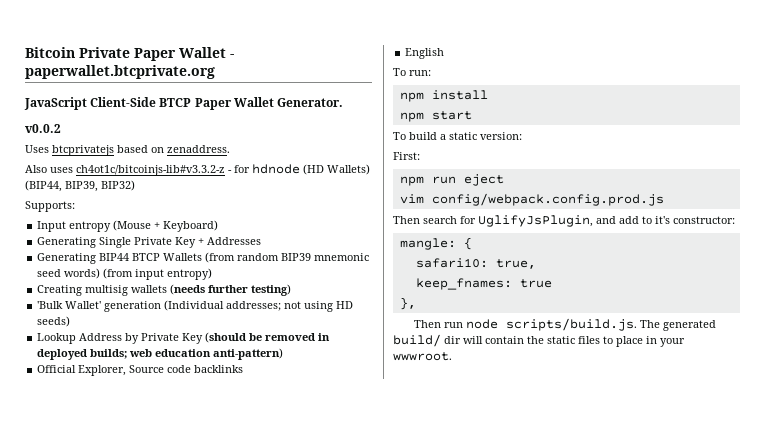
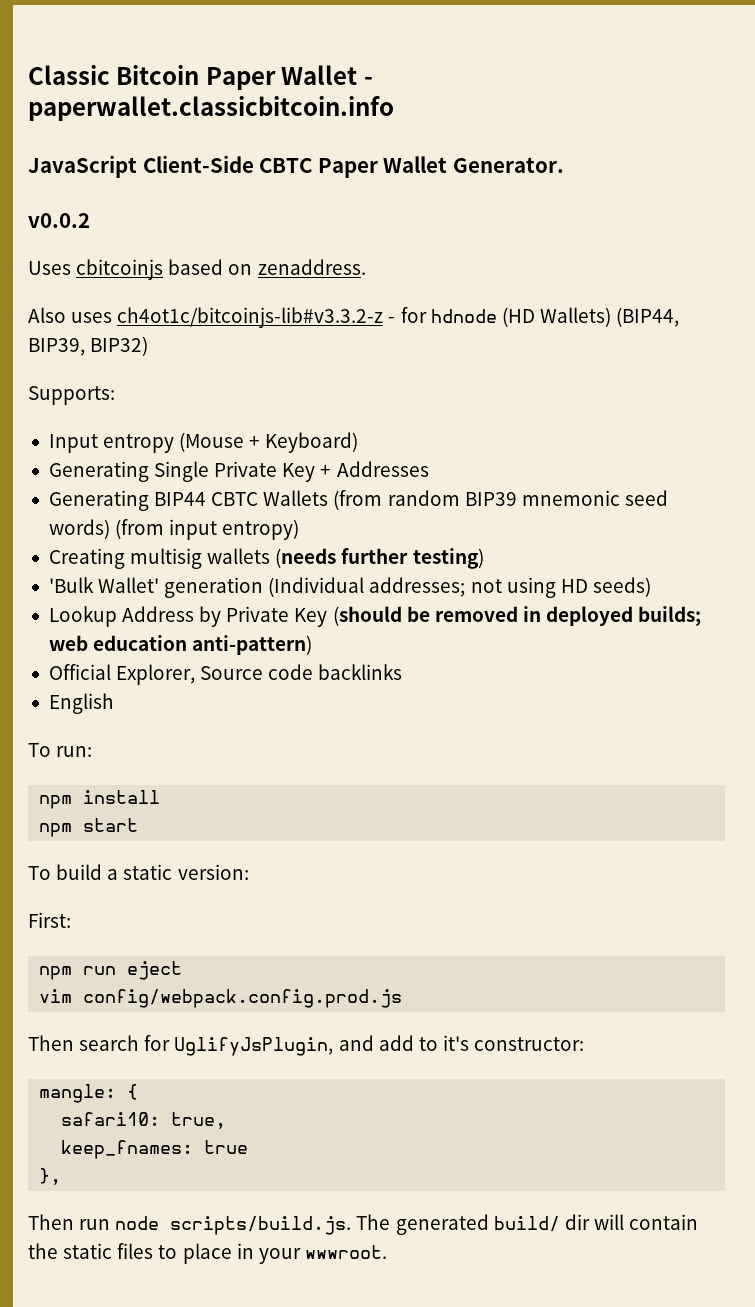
- Bitcoin Private Paper Wallet - paperwallet.btcprivate.org
+ Classic Bitcoin Paper Wallet - paperwallet.classicbitcoin.info
- JavaScript Client-Side BTCP Paper Wallet Generator.
+ JavaScript Client-Side CBTC Paper Wallet Generator.
- Uses btcprivatejs based on zenaddress.
+ Uses cbitcoinjs based on zenaddress.
- Generating BIP44 BTCP Wallets (from random BIP39 mnemonic seed words) (from input entropy)
+ Generating BIP44 CBTC Wallets (from random BIP39 mnemonic seed words) (from input entropy)

